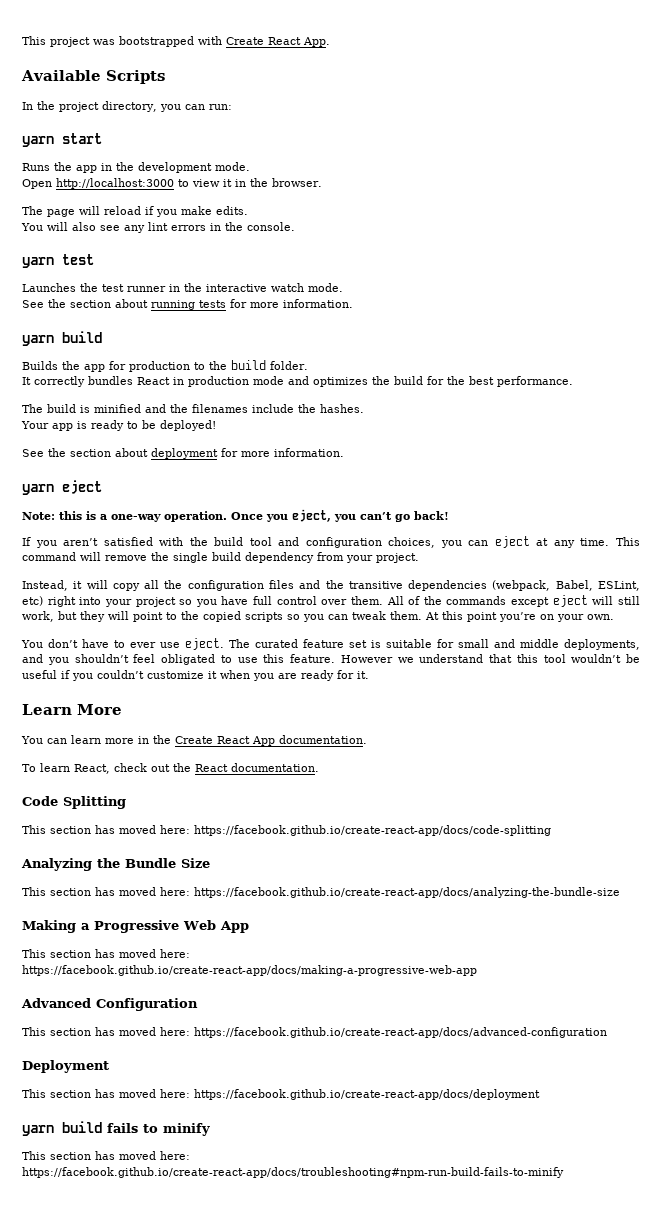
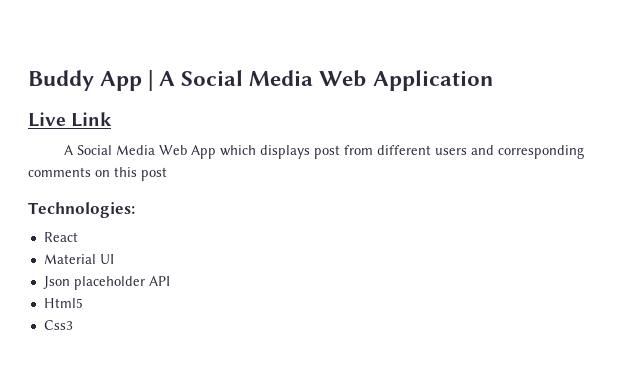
- This project was bootstrapped with Create React App.
- Available Scripts
- In the project directory, you can run:
- yarn start
- Runs the app in the development mode.
- Open http://localhost:3000 to view it in the browser.
- The page will reload if you make edits.
- You will also see any lint errors in the console.
- yarn test
- Launches the test runner in the interactive watch mode.
- See the section about running tests for more information.
- yarn build
- Builds the app for production to the build folder.
- It correctly bundles React in production mode and optimizes the build for the best performance.
- The build is minified and the filenames include the hashes.
- Your app is ready to be deployed!
- See the section about deployment for more information.
- yarn eject
- Note: this is a one-way operation. Once you eject, you can’t go back!
- If you aren’t satisfied with the build tool and configuration choices, you can eject at any time. This command will remove the single build dependency from your project.
- Instead, it will copy all the configuration files and the transitive dependencies (webpack, Babel, ESLint, etc) right into your project so you have full control over them. All of the commands except eject will still work, but they will point to the copied scripts so you can tweak them. At this point you’re on your own.
- You don’t have to ever use eject. The curated feature set is suitable for small and middle deployments, and you shouldn’t feel obligated to use this feature. However we understand that this tool wouldn’t be useful if you couldn’t customize it when you are ready for it.
- Learn More
- You can learn more in the Create React App documentation.
- To learn React, check out the React documentation.
- Code Splitting
- This section has moved here: https://facebook.github.io/create-react-app/docs/code-splitting
- Analyzing the Bundle Size
- This section has moved here: https://facebook.github.io/create-react-app/docs/analyzing-the-bundle-size
- Making a Progressive Web App
- This section has moved here: https://facebook.github.io/create-react-app/docs/making-a-progressive-web-app
- Advanced Configuration
- This section has moved here: https://facebook.github.io/create-react-app/docs/advanced-configuration
- Deployment
- This section has moved here: https://facebook.github.io/create-react-app/docs/deployment
- yarn build fails to minify
- This section has moved here: https://facebook.github.io/create-react-app/docs/troubleshooting#npm-run-build-fails-to-minify
+ Buddy App | A Social Media Web Application
+ Live Link
+ A Social Media Web App which displays post from different users and corresponding comments on this post
+ Technologies:
+ React
+ Material UI
+ Json placeholder API
+ Html5
+ Css3

